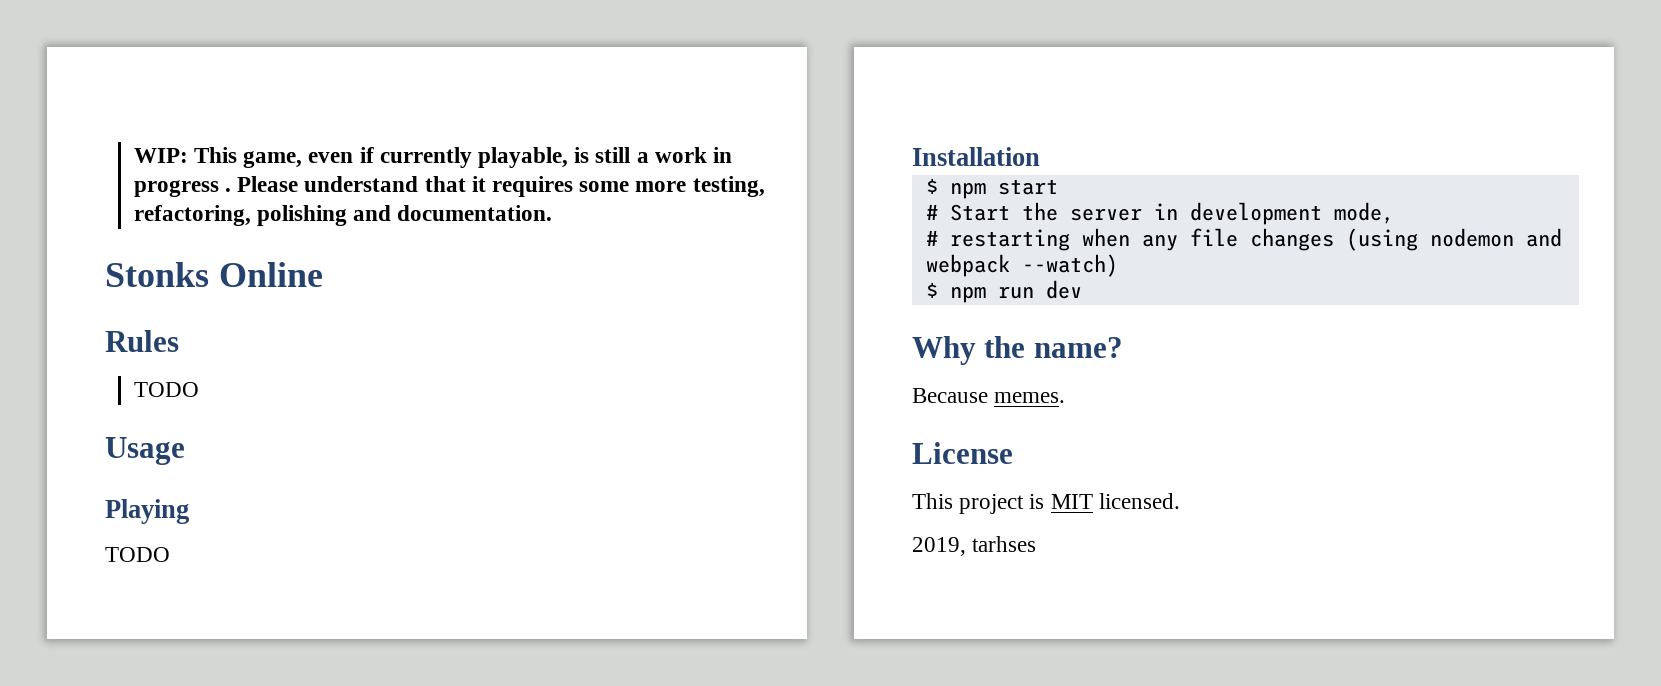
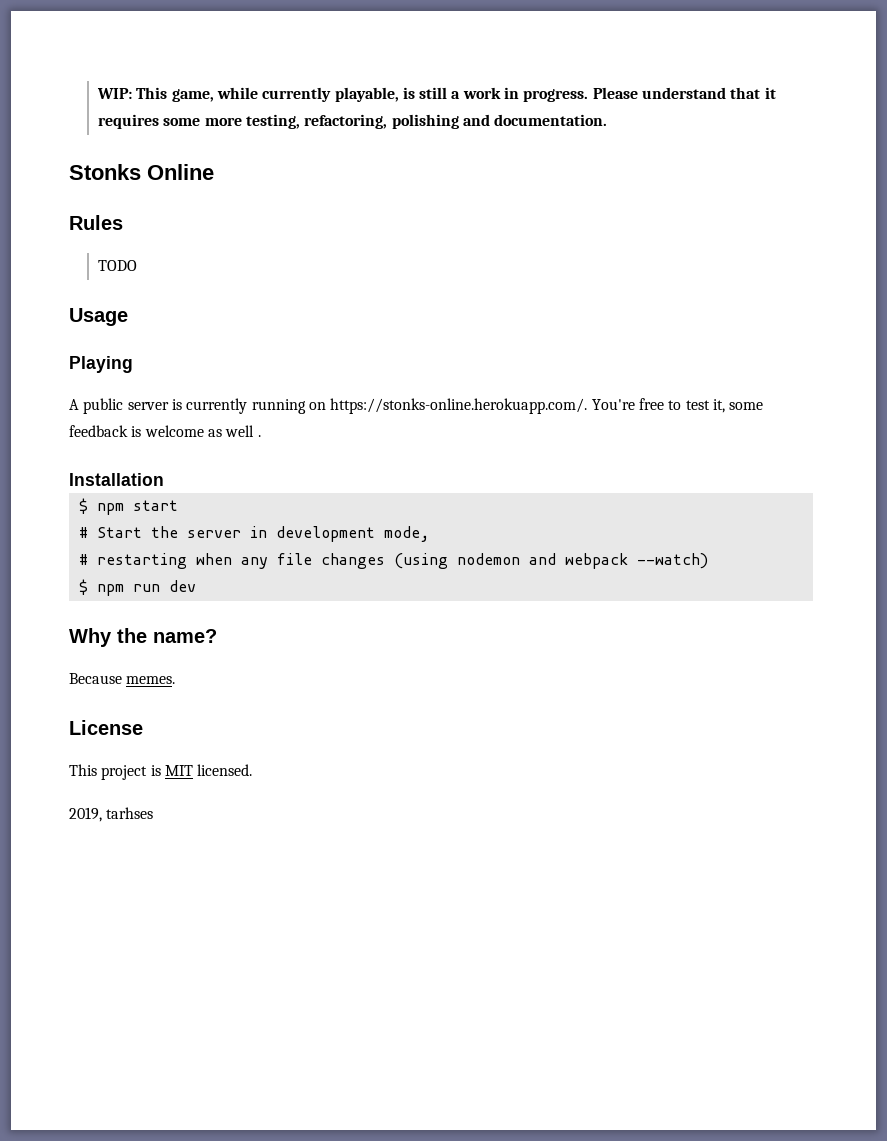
- WIP: This game, even if currently playable, is still a work in progress .
+ WIP: This game, while currently playable, is still a work in progress.
  Playing
- TODO
+ A public server is currently running on https://stonks-online.herokuapp.com/. You're free to test it, some feedback is welcome as well .

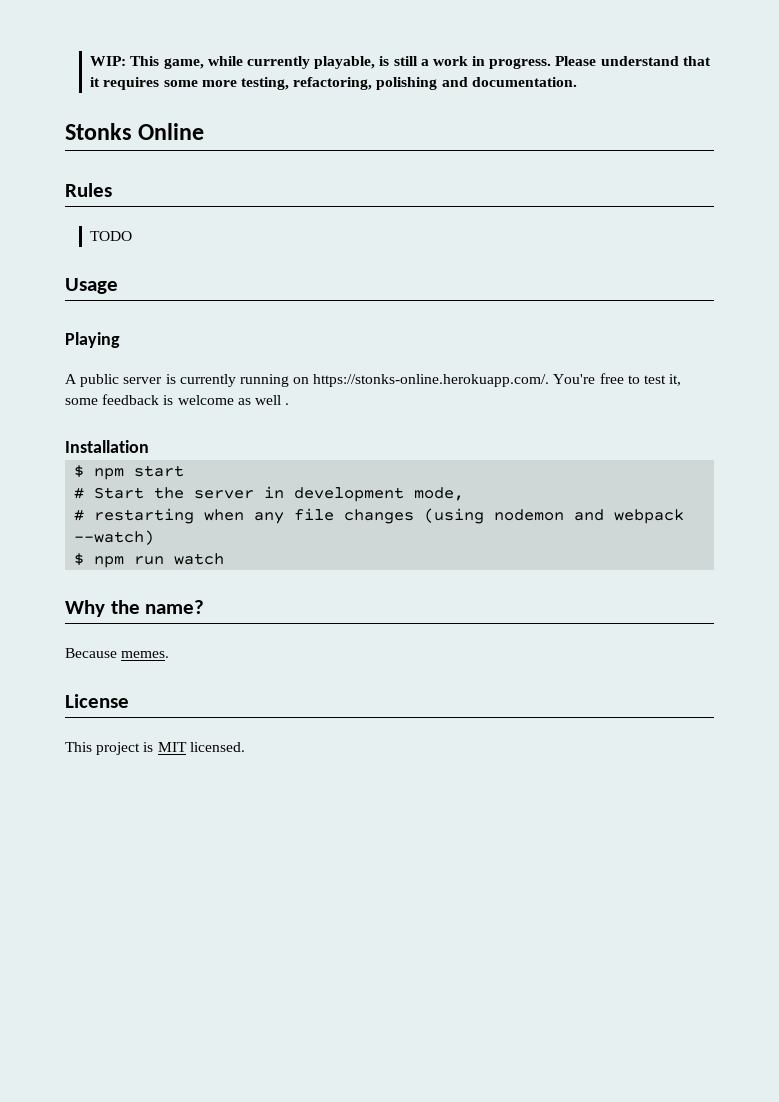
- $ npm run dev
+ $ npm run watch
- 2019, tarhses

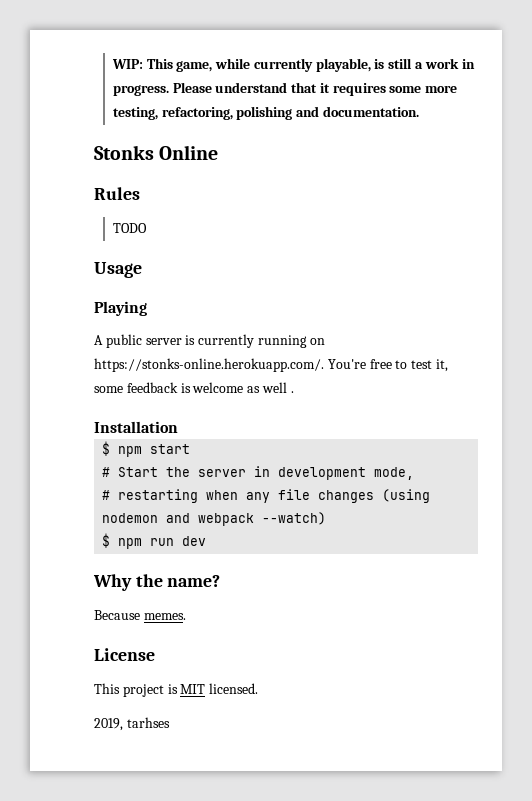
- $ npm run watch
+ $ npm run dev
+ 2019, tarhses

